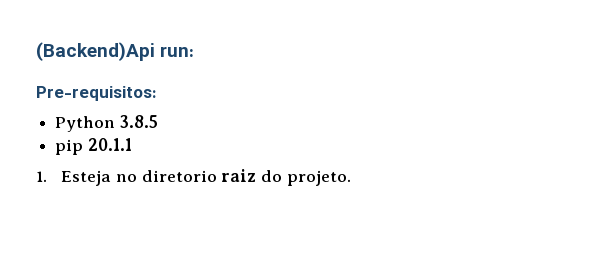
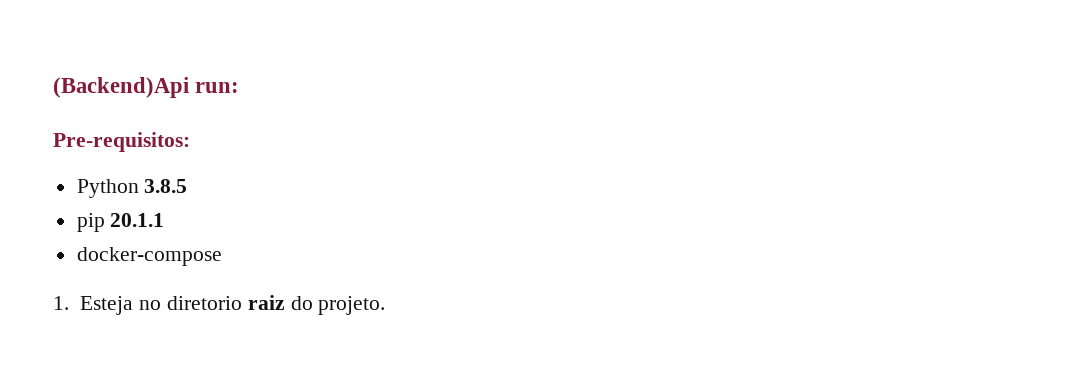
+ docker-compose

